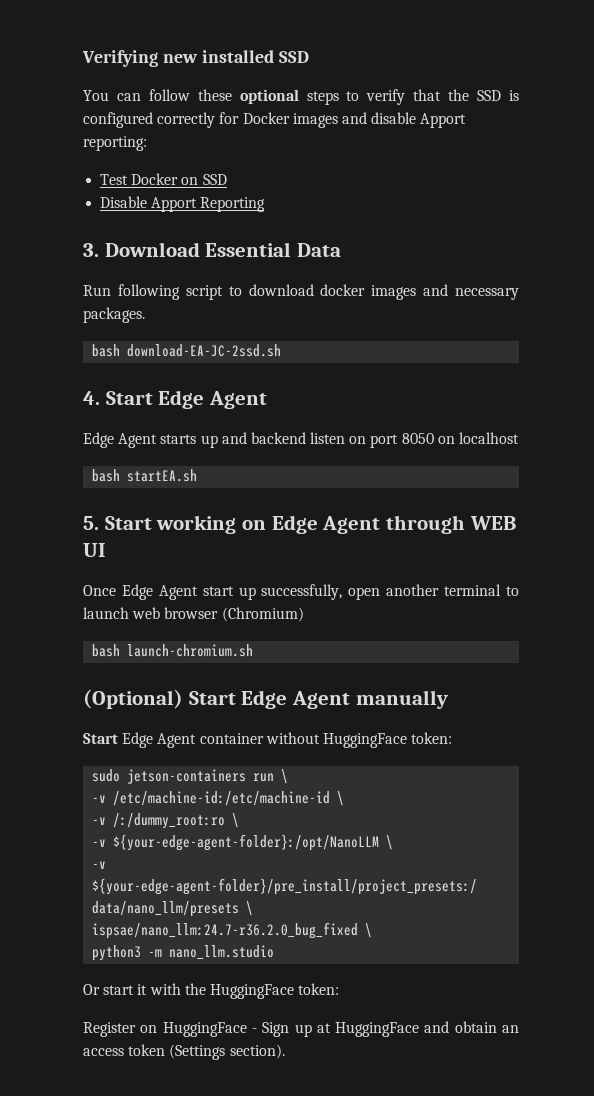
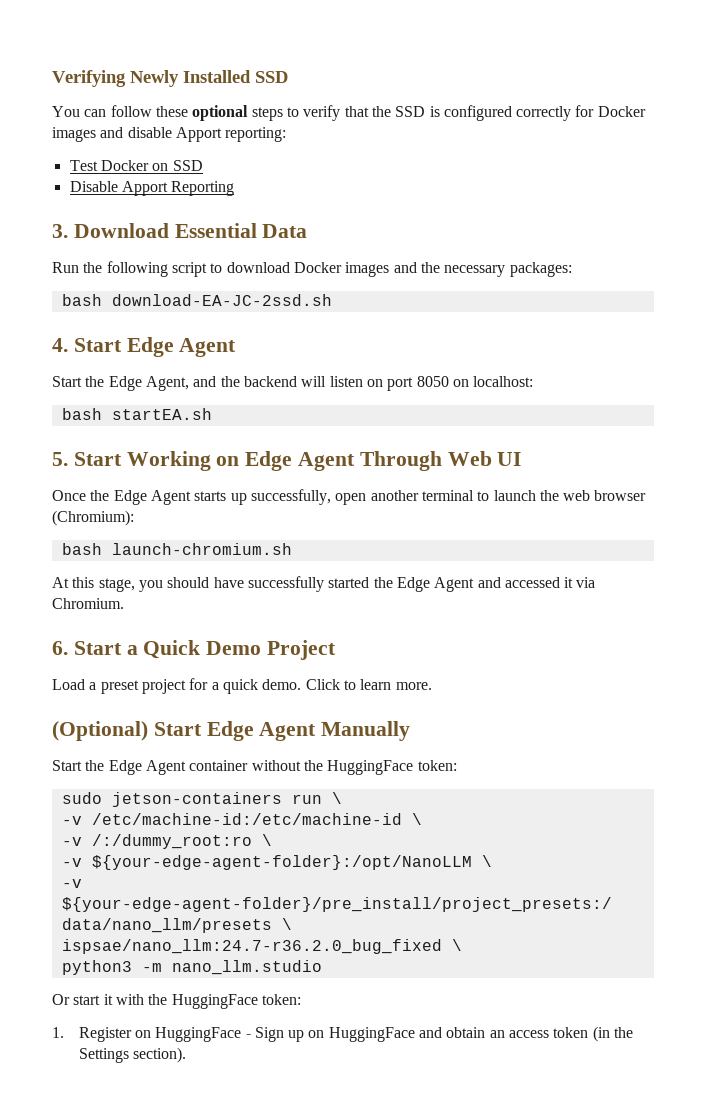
- Verifying new installed SSD
+ Verifying Newly Installed SSD
- Run following script to download docker images and necessary packages.
+ Run the following script to download Docker images and the necessary packages:
- Edge Agent starts up and backend listen on port 8050 on localhost
+ Start the Edge Agent, and the backend will listen on port 8050 on localhost:
- 5. Start working on Edge Agent through WEB UI
+ 5. Start Working on Edge Agent Through Web UI
- Once Edge Agent start up successfully, open another terminal to launch web browser (Chromium)
+ Once the Edge Agent starts up successfully, open another terminal to launch the web browser (Chromium):
+ At this stage, you should have successfully started the Edge Agent and accessed it via Chromium.
+ 6. Start a Quick Demo Project
+ Load a preset project for a quick demo. Click to learn more.
- (Optional) Start Edge Agent manually
- Start Edge Agent container without HuggingFace token:
+ (Optional) Start Edge Agent Manually
+ Start the Edge Agent container without the HuggingFace token:
- Register on HuggingFace - Sign up at HuggingFace and obtain an access token (Settings section).
+ 1. Register on HuggingFace - Sign up on HuggingFace and obtain an access token (in the Settings section).

